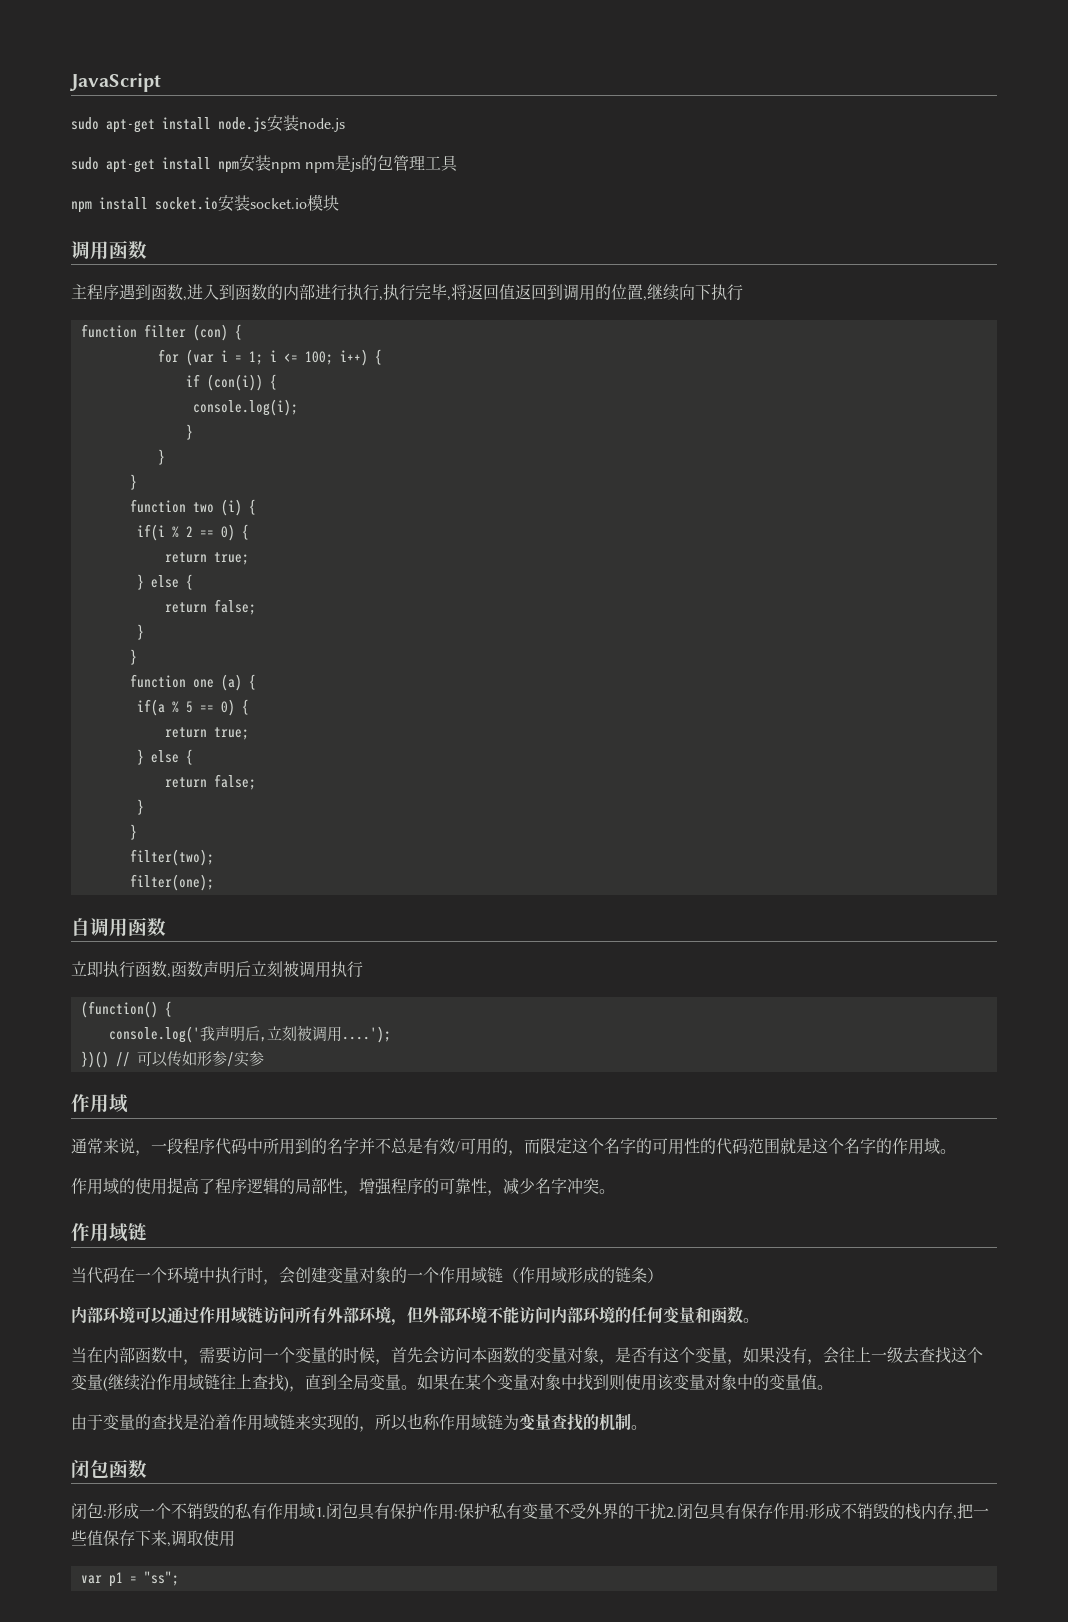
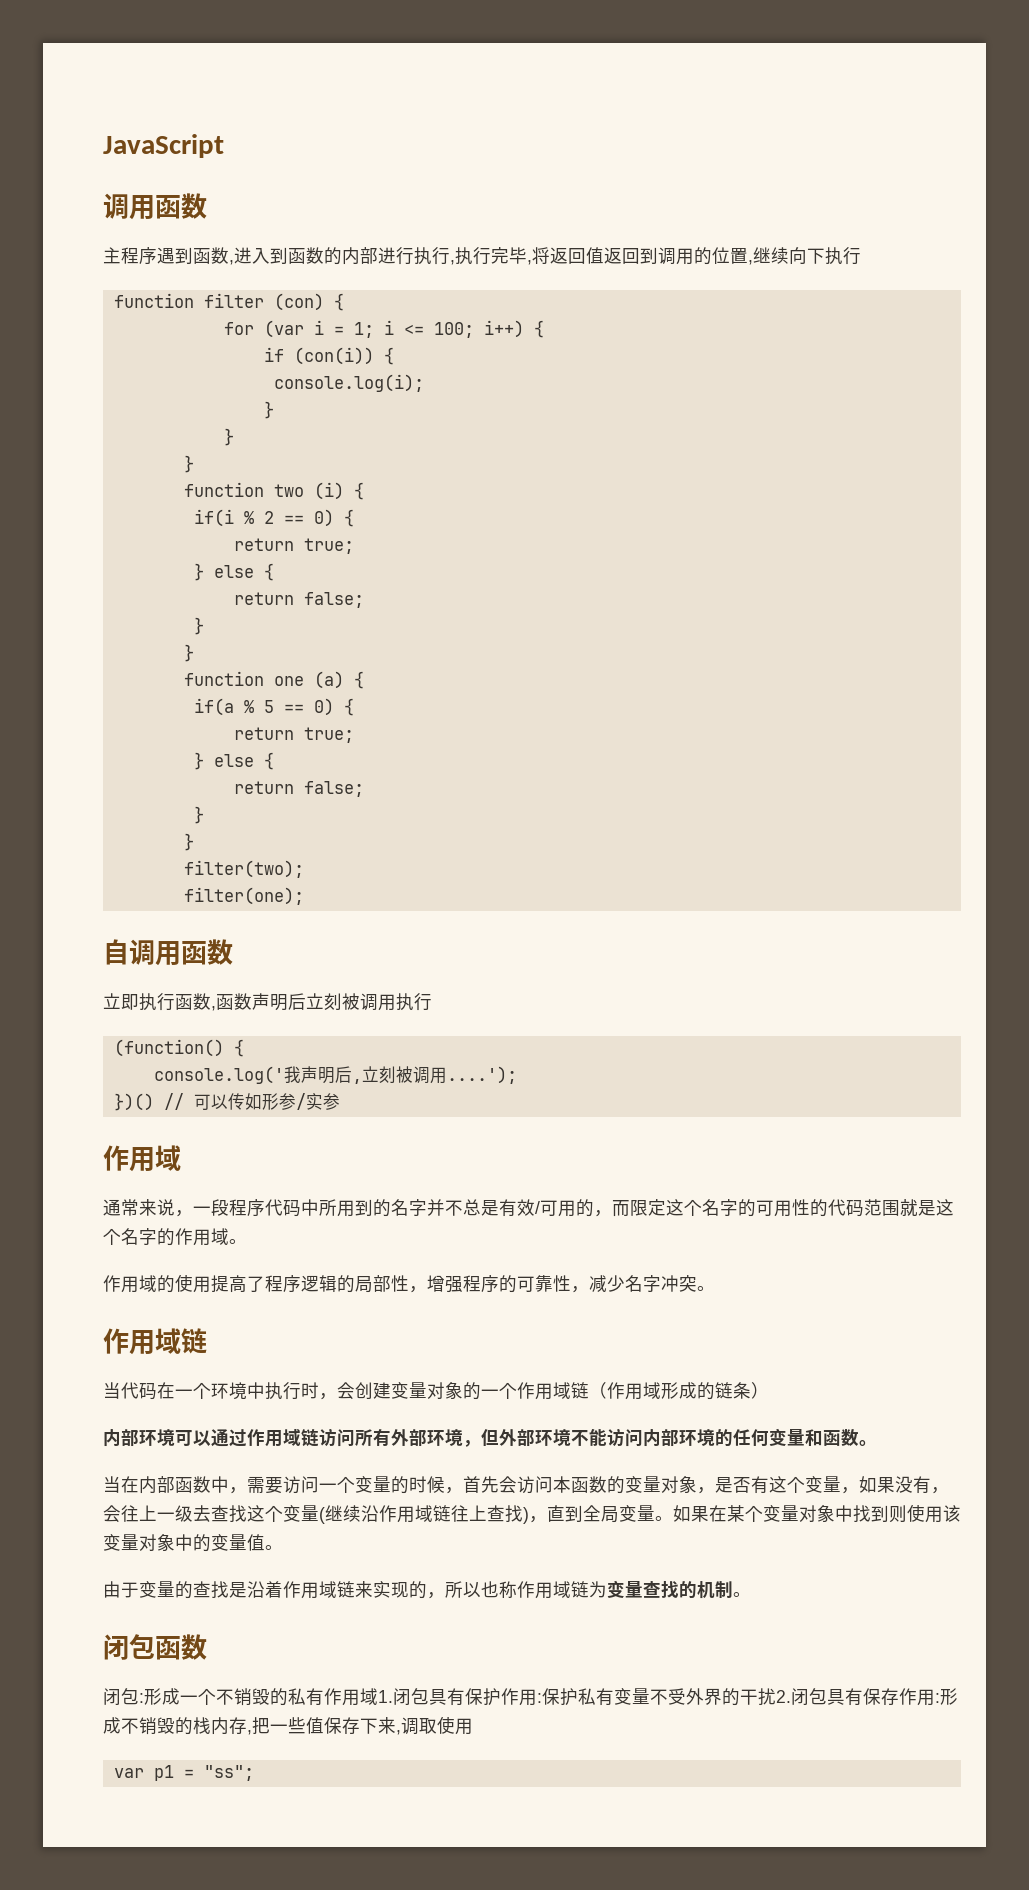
- sudo apt-get install node.js安装node.js
- sudo apt-get install npm安装npm npm是js的包管理工具
- npm install socket.io安装socket.io模块

